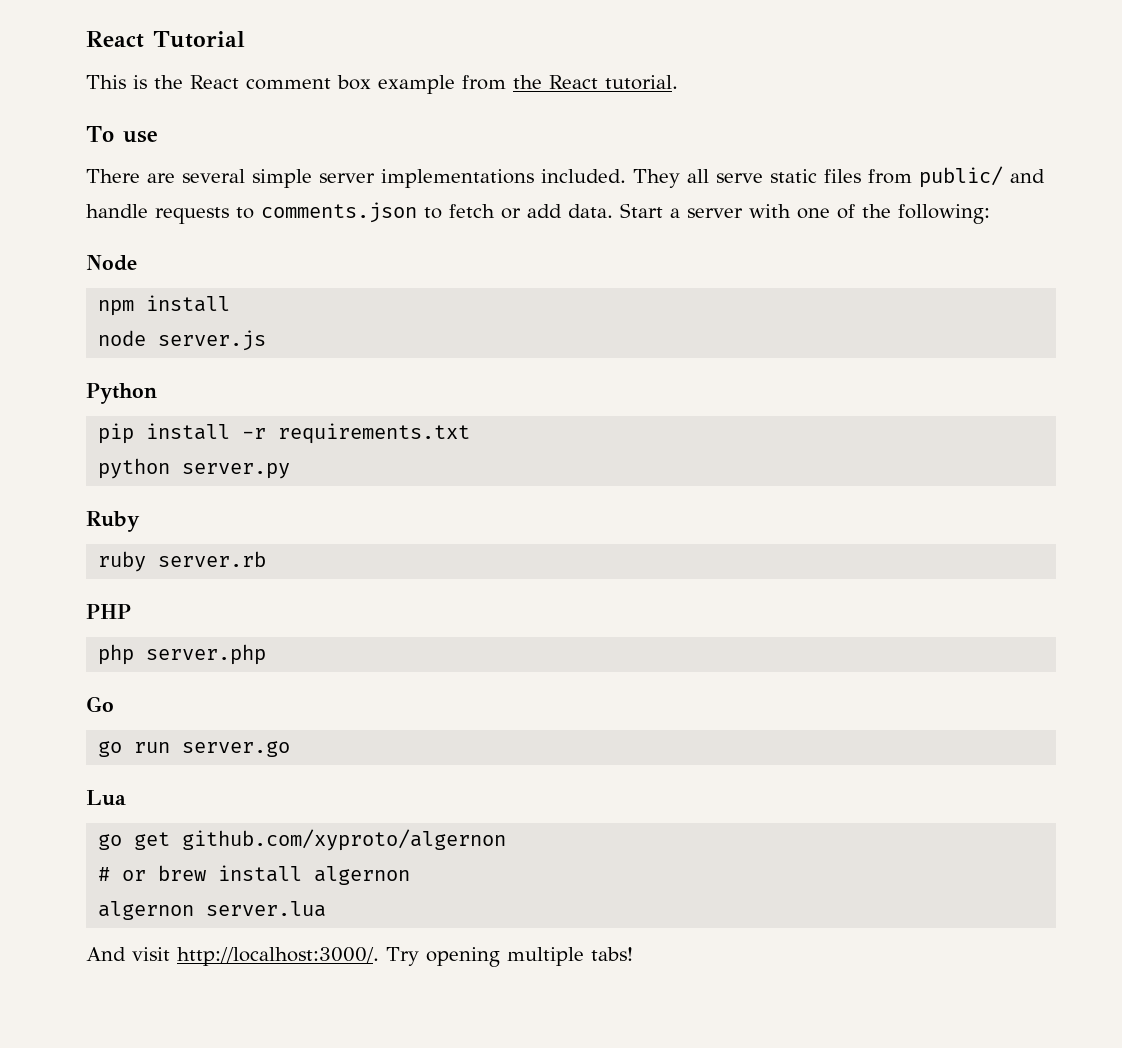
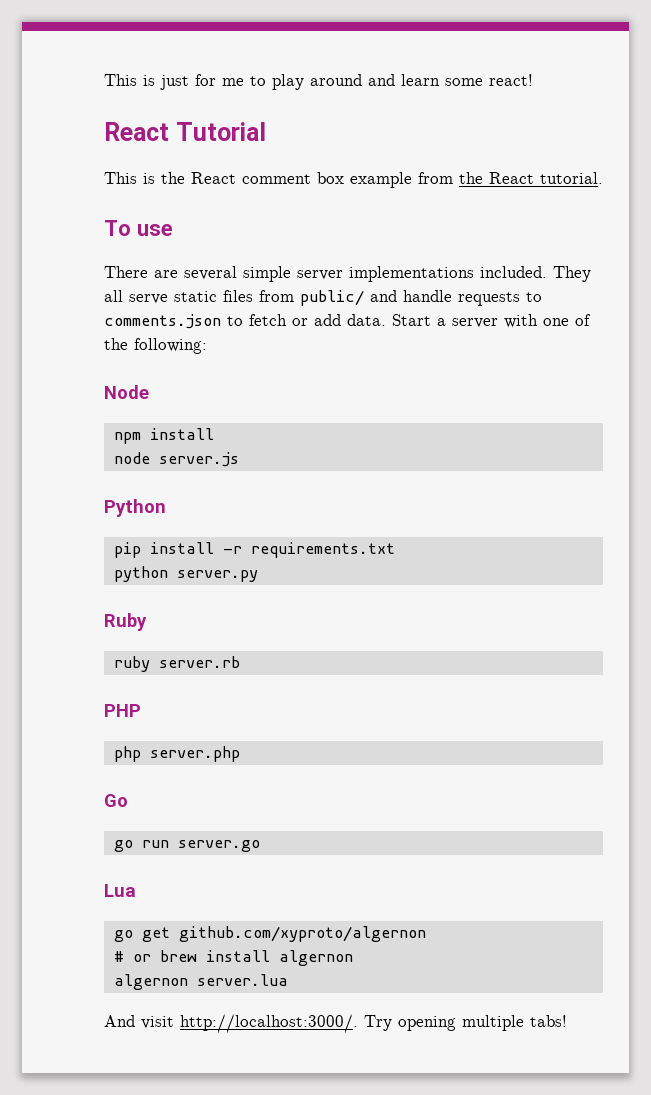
+ This is just for me to play around and learn some react!

